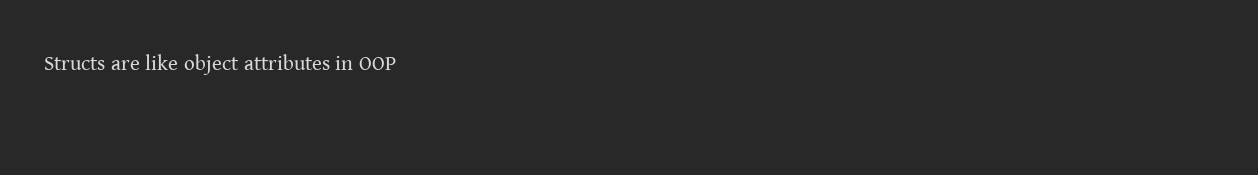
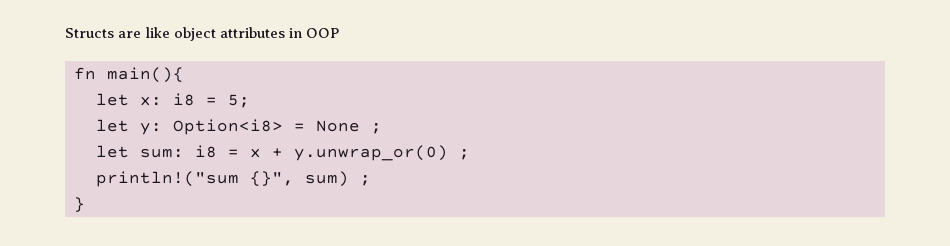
+ fn main(){
+ let x: i8 = 5;
+ let y: Option<i8> = None ;
+ let sum: i8 = x + y.unwrap_or(0) ;
+ println!("sum {}", sum) ;
+ }

